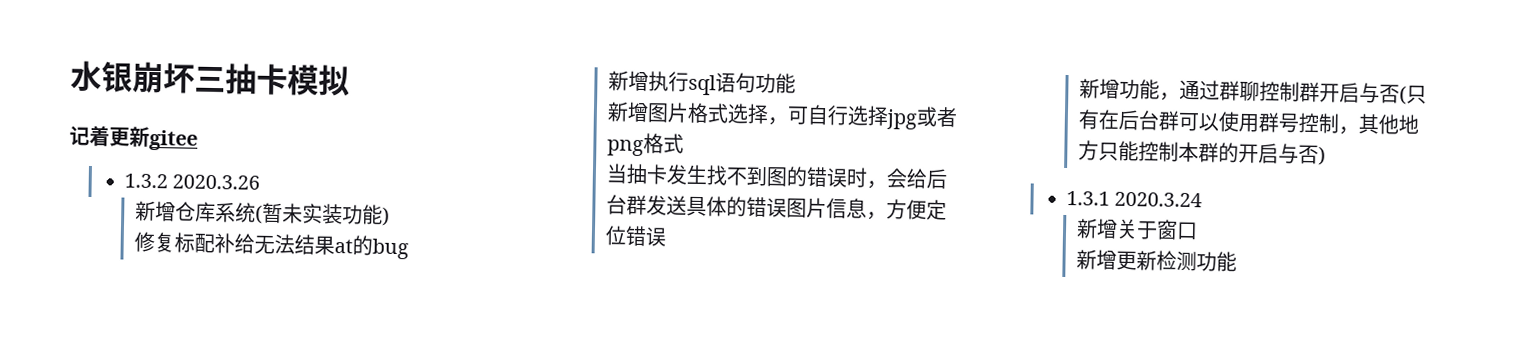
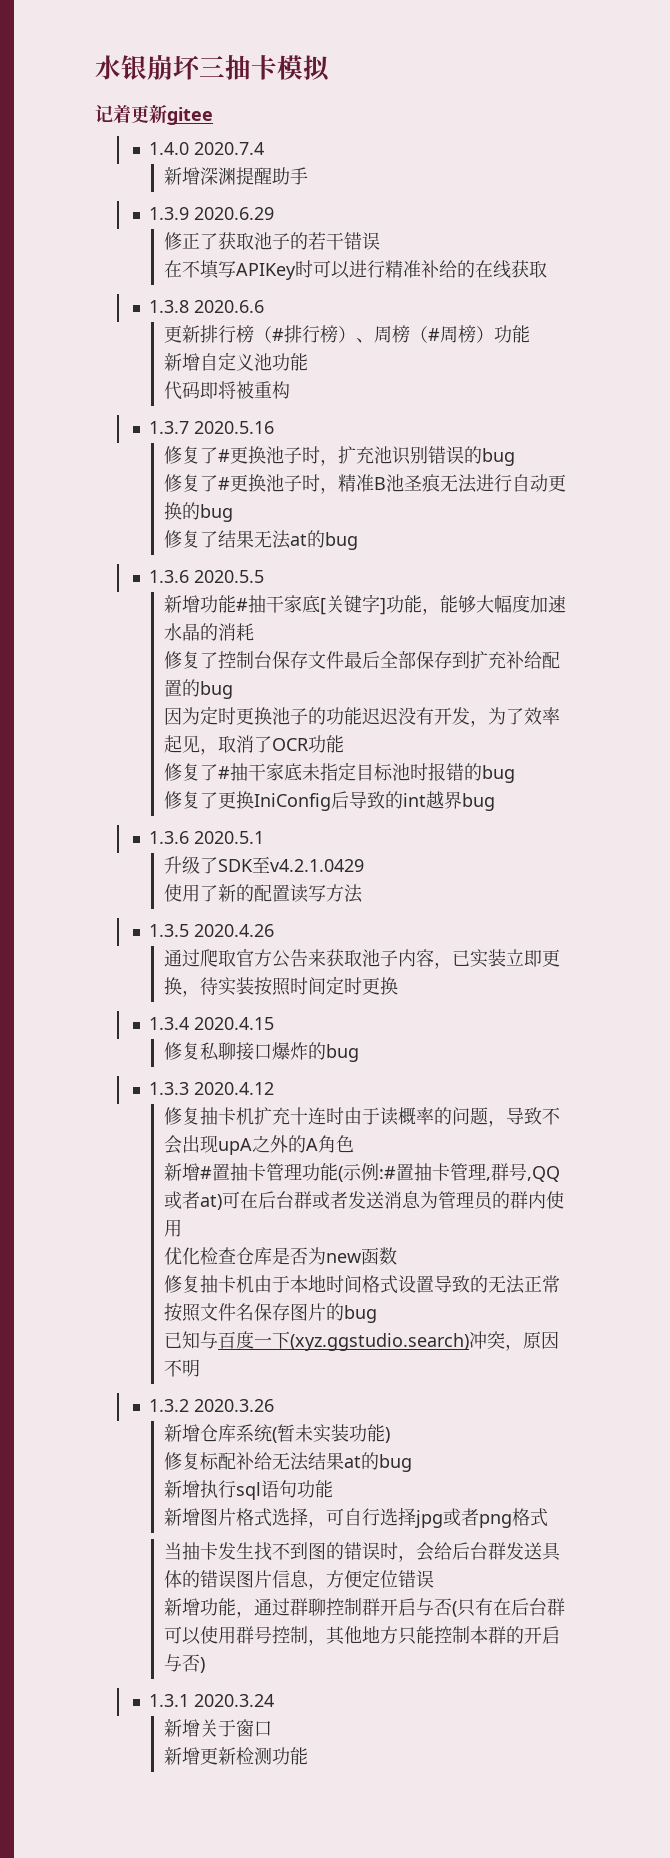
+ 1.4.0 2020.7.4
+ 新增深渊提醒助手
+ 1.3.9 2020.6.29
+ 修正了获取池子的若干错误
+ 在不填写APIKey时可以进行精准补给的在线获取
+ 1.3.8 2020.6.6
+ 更新排行榜（#排行榜）、周榜（#周榜）功能
+ 新增自定义池功能
+ 代码即将被重构
+ 1.3.7 2020.5.16
+ 修复了#更换池子时，扩充池识别错误的bug
+ 修复了#更换池子时，精准B池圣痕无法进行自动更换的bug
+ 修复了结果无法at的bug
+ 1.3.6 2020.5.5
+ 新增功能#抽干家底[关键字]功能，能够大幅度加速水晶的消耗
+ 修复了控制台保存文件最后全部保存到扩充补给配置的bug
+ 因为定时更换池子的功能迟迟没有开发，为了效率起见，取消了OCR功能
+ 修复了#抽干家底未指定目标池时报错的bug
+ 修复了更换IniConfig后导致的int越界bug
+ 1.3.6 2020.5.1
+ 升级了SDK至v4.2.1.0429
+ 使用了新的配置读写方法
+ 1.3.5 2020.4.26
+ 通过爬取官方公告来获取池子内容，已实装立即更换，待实装按照时间定时更换
+ 1.3.4 2020.4.15
+ 修复私聊接口爆炸的bug
+ 1.3.3 2020.4.12
+ 修复抽卡机扩充十连时由于读概率的问题，导致不会出现upA之外的A角色
+ 新增#置抽卡管理功能(示例:#置抽卡管理,群号,QQ或者at)可在后台群或者发送消息为管理员的群内使用
+ 优化检查仓库是否为new函数
+ 修复抽卡机由于本地时间格式设置导致的无法正常按照文件名保存图片的bug
+ 已知与百度一下(xyz.ggstudio.search)冲突，原因不明

